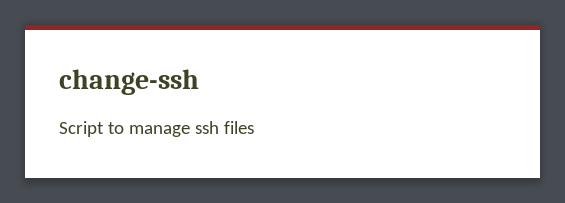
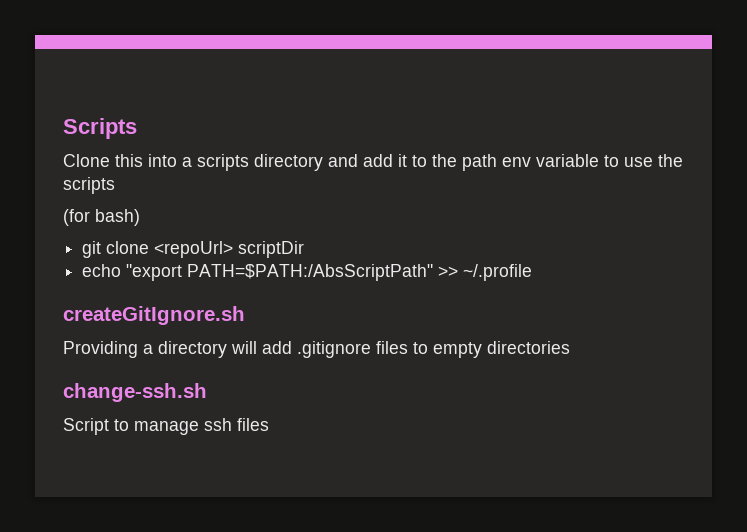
- change-ssh
+ Scripts
+ Clone this into a scripts directory and add it to the path env variable to use the scripts
+ (for bash)
+ git clone <repoUrl> scriptDir
+ echo "export PATH=$PATH:/AbsScriptPath" >> ~/.profile
+ createGitIgnore.sh
+ Providing a directory will add .gitignore files to empty directories
+ change-ssh.sh

